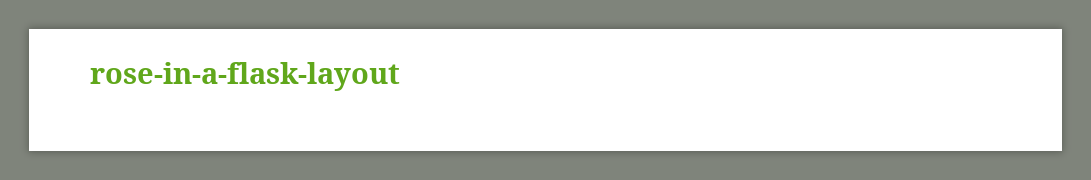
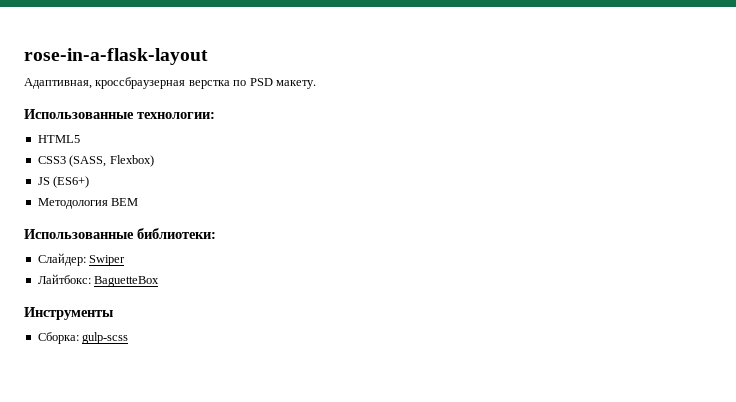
+ Адаптивная, кроссбраузерная верстка по PSD макету.
+ Использованные технологии:
+ HTML5
+ CSS3 (SASS, Flexbox)
+ JS (ES6+)
+ Методология BEM
+ Использованные библиотеки:
+ Слайдер: Swiper
+ Лайтбокс: BaguetteBox
+ Инструменты
+ Сборка: gulp-scss

